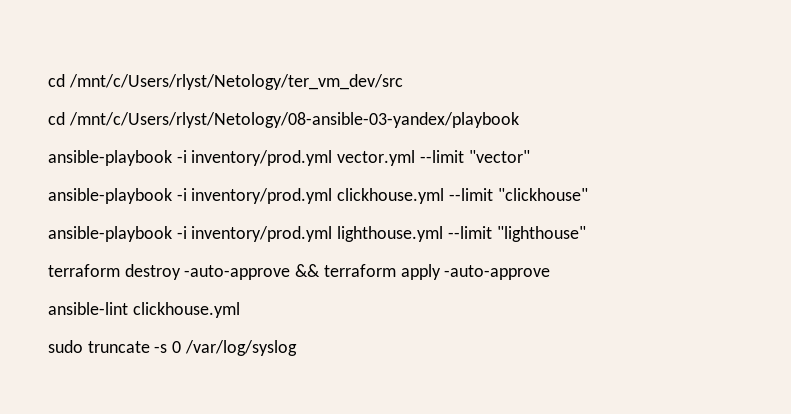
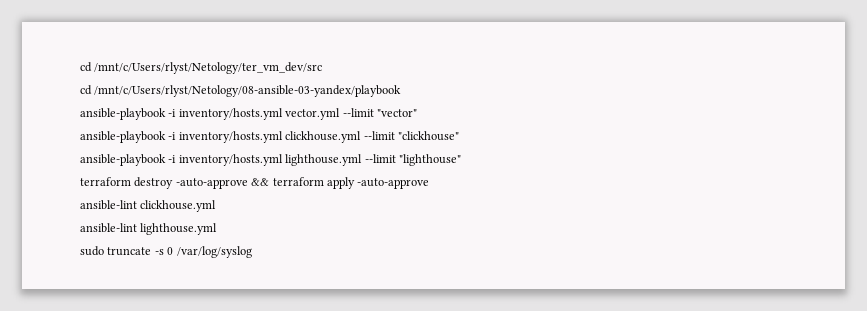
- ansible-playbook -i inventory/prod.yml vector.yml --limit "vector"
+ ansible-playbook -i inventory/hosts.yml vector.yml --limit "vector"
- ansible-playbook -i inventory/prod.yml clickhouse.yml --limit "clickhouse"
+ ansible-playbook -i inventory/hosts.yml clickhouse.yml --limit "clickhouse"
- ansible-playbook -i inventory/prod.yml lighthouse.yml --limit "lighthouse"
+ ansible-playbook -i inventory/hosts.yml lighthouse.yml --limit "lighthouse"
+ ansible-lint lighthouse.yml

